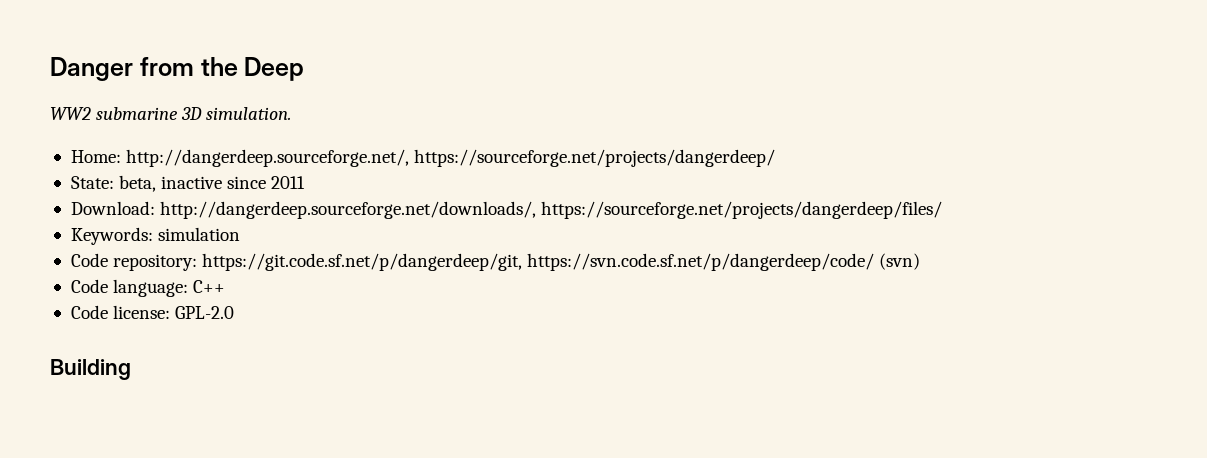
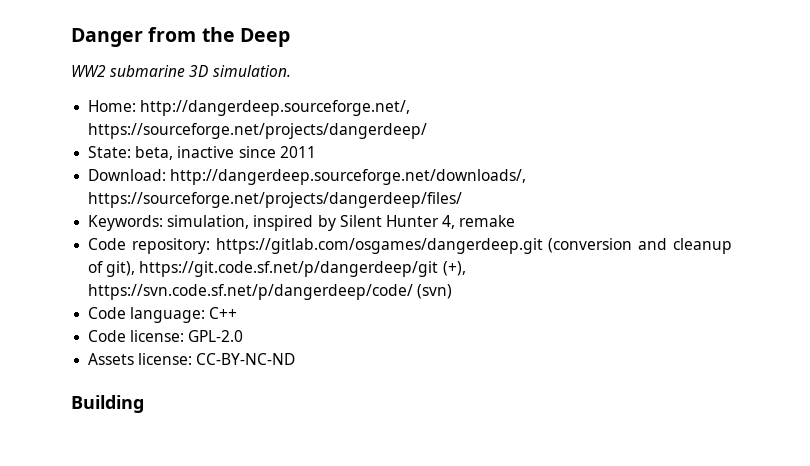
- Keywords: simulation
- Code repository: https://git.code.sf.net/p/dangerdeep/git, https://svn.code.sf.net/p/dangerdeep/code/ (svn)
+ Keywords: simulation, inspired by Silent Hunter 4, remake
+ Code repository: https://gitlab.com/osgames/dangerdeep.git (conversion and cleanup of git), https://git.code.sf.net/p/dangerdeep/git (+), https://svn.code.sf.net/p/dangerdeep/code/ (svn)
+ Assets license: CC-BY-NC-ND

